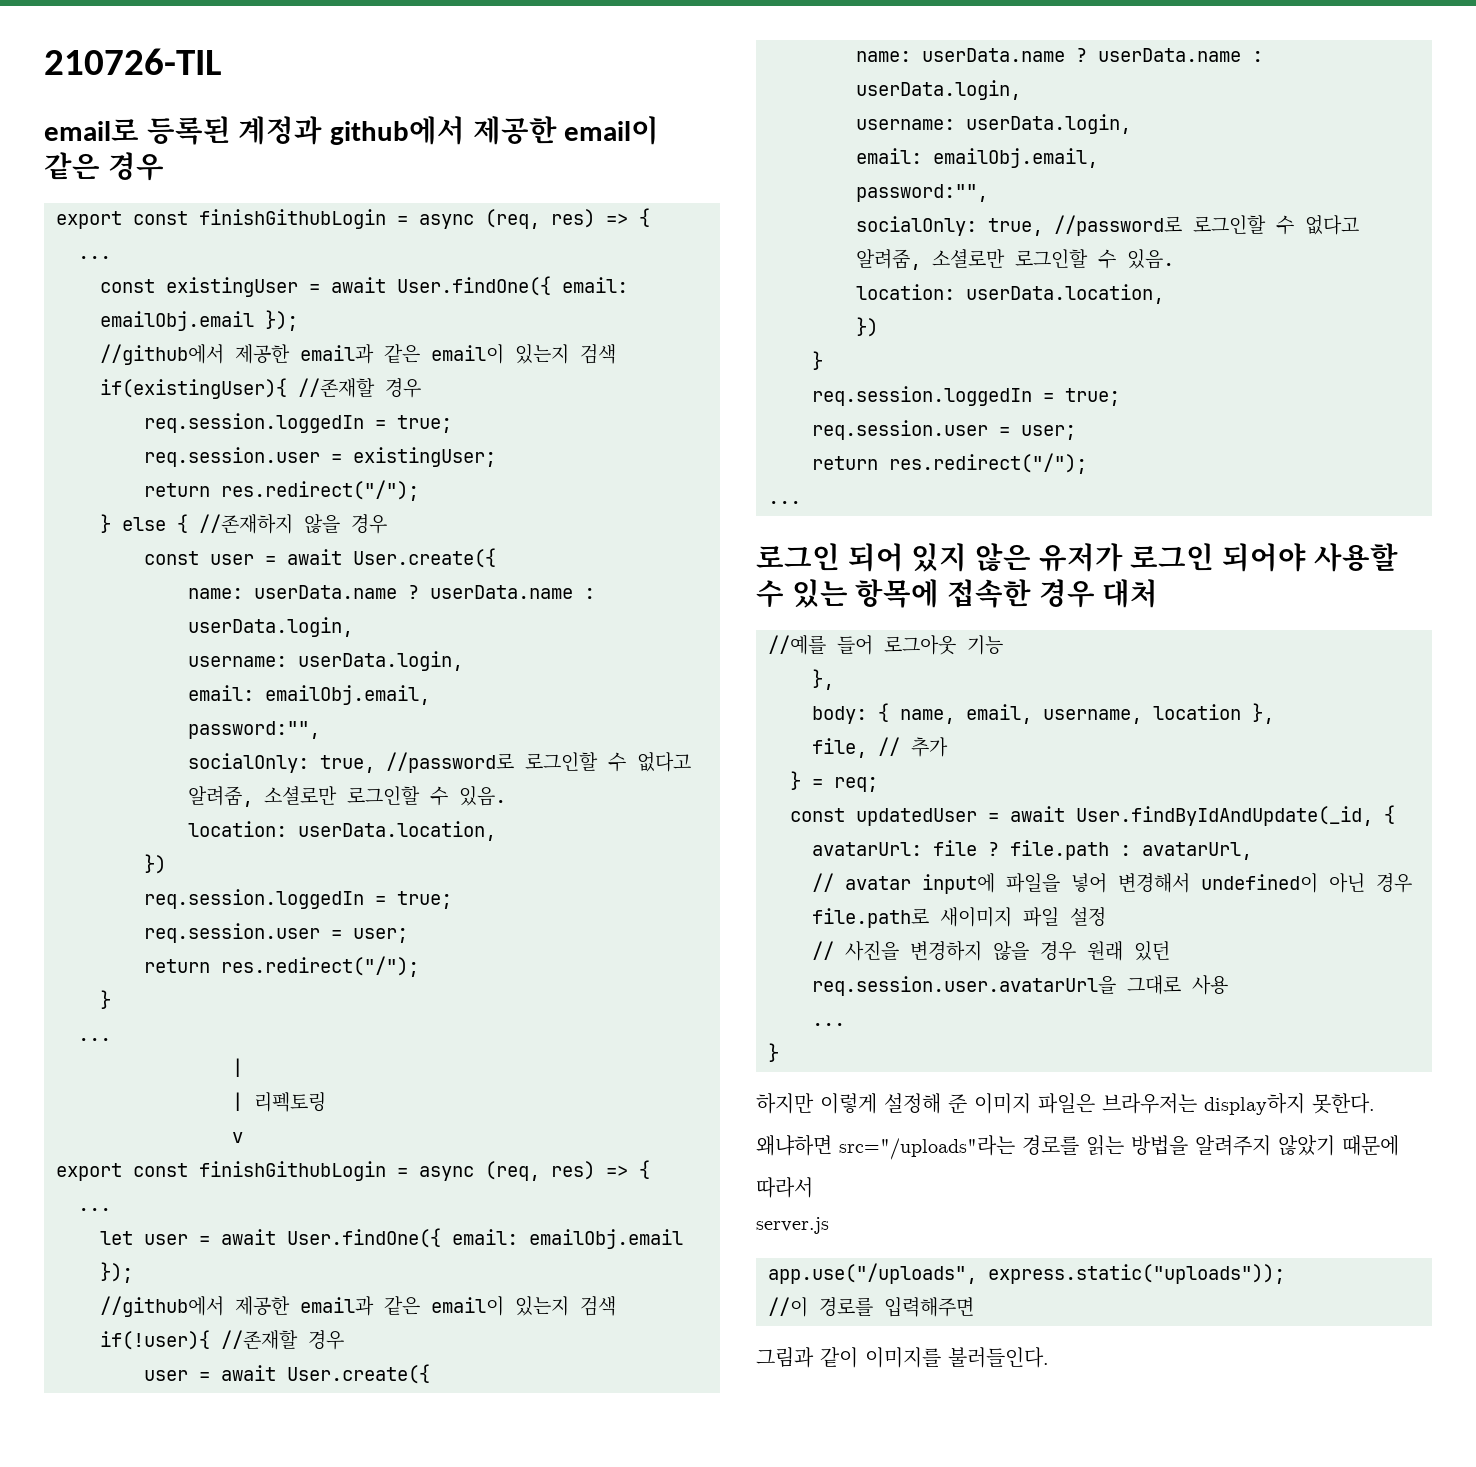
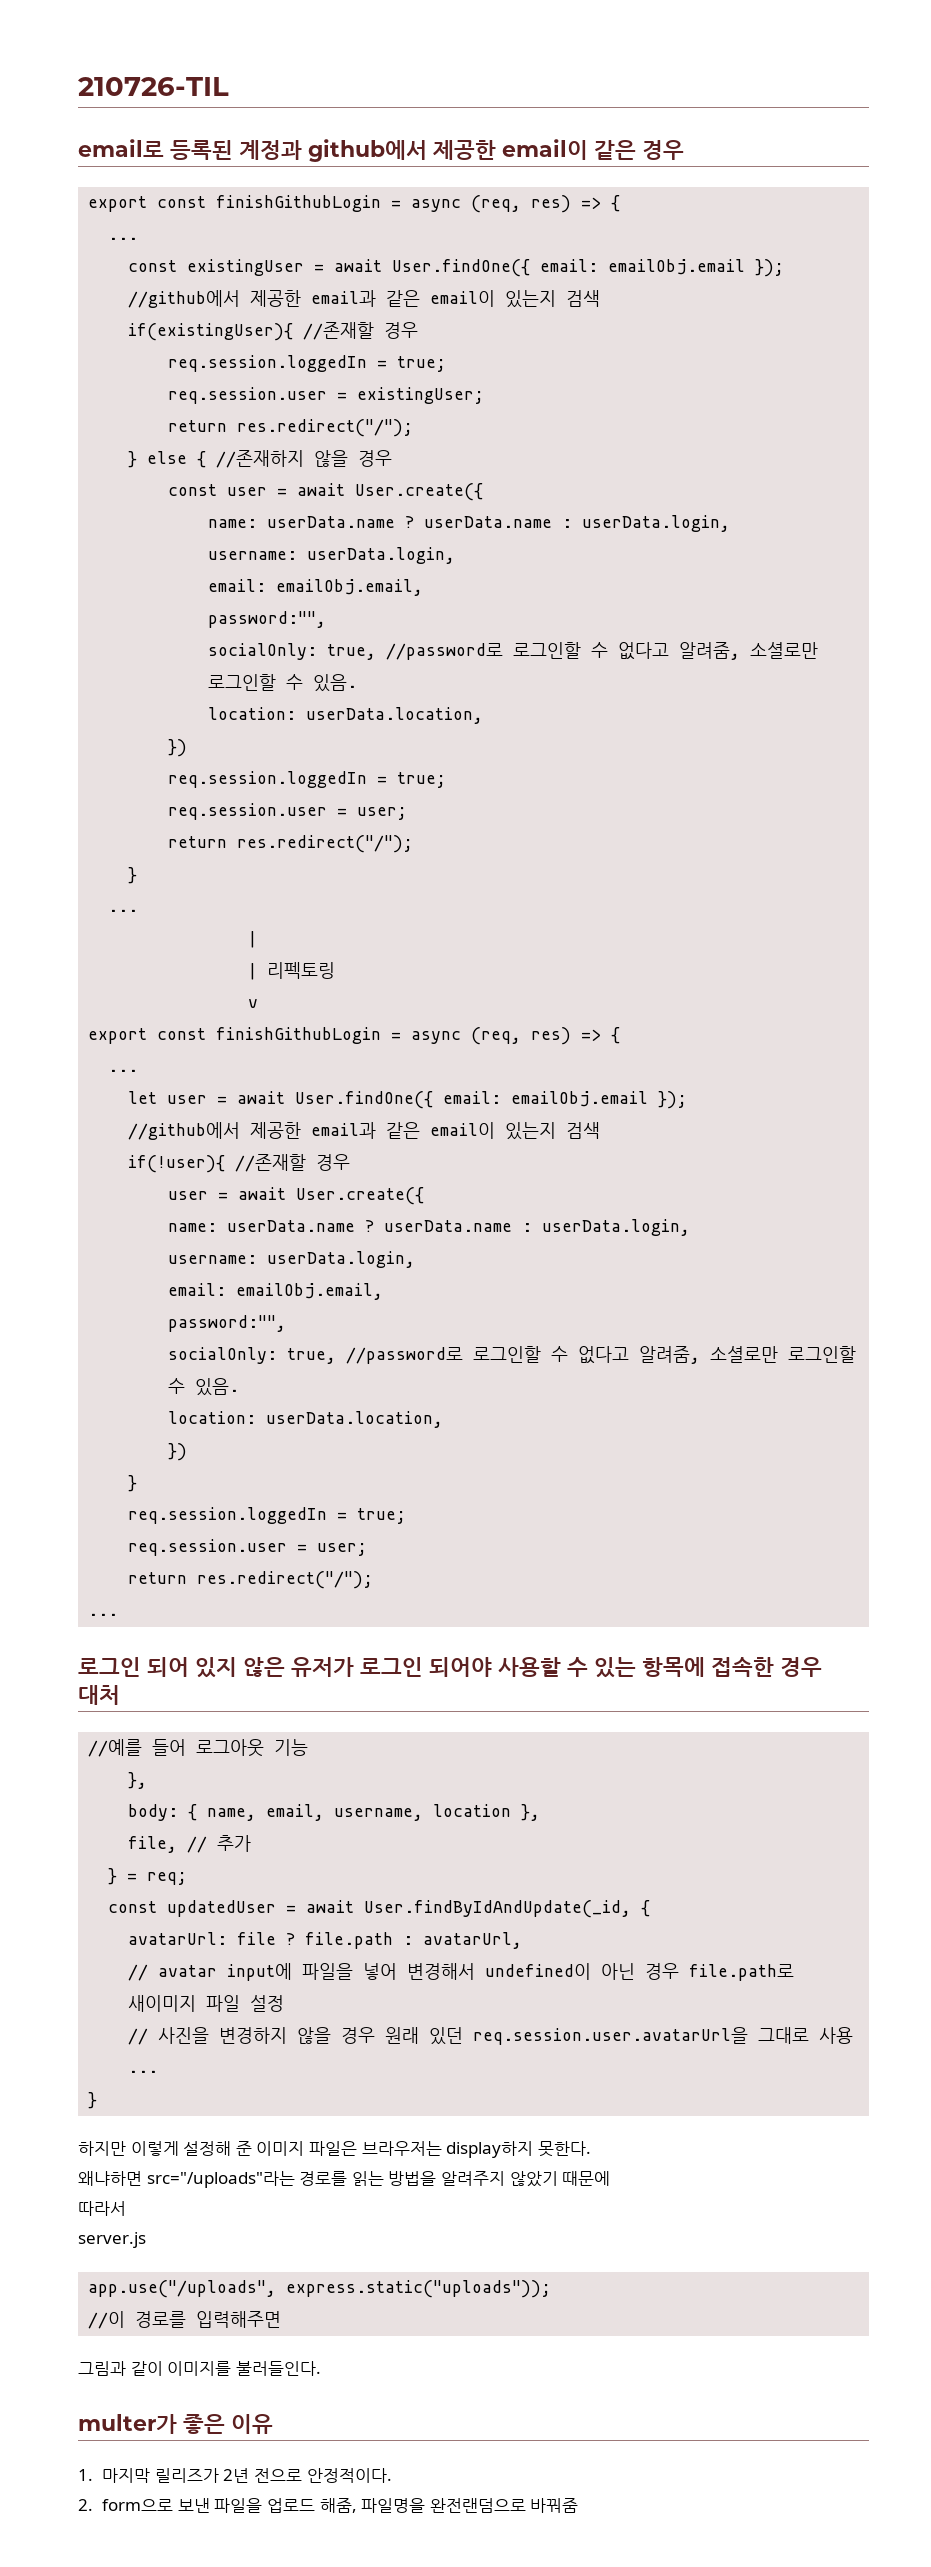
+ multer가 좋은 이유
+ 1. 마지막 릴리즈가 2년 전으로 안정적이다.
+ 2. form으로 보낸 파일을 업로드 해줌, 파일명을 완전랜덤으로 바꿔줌

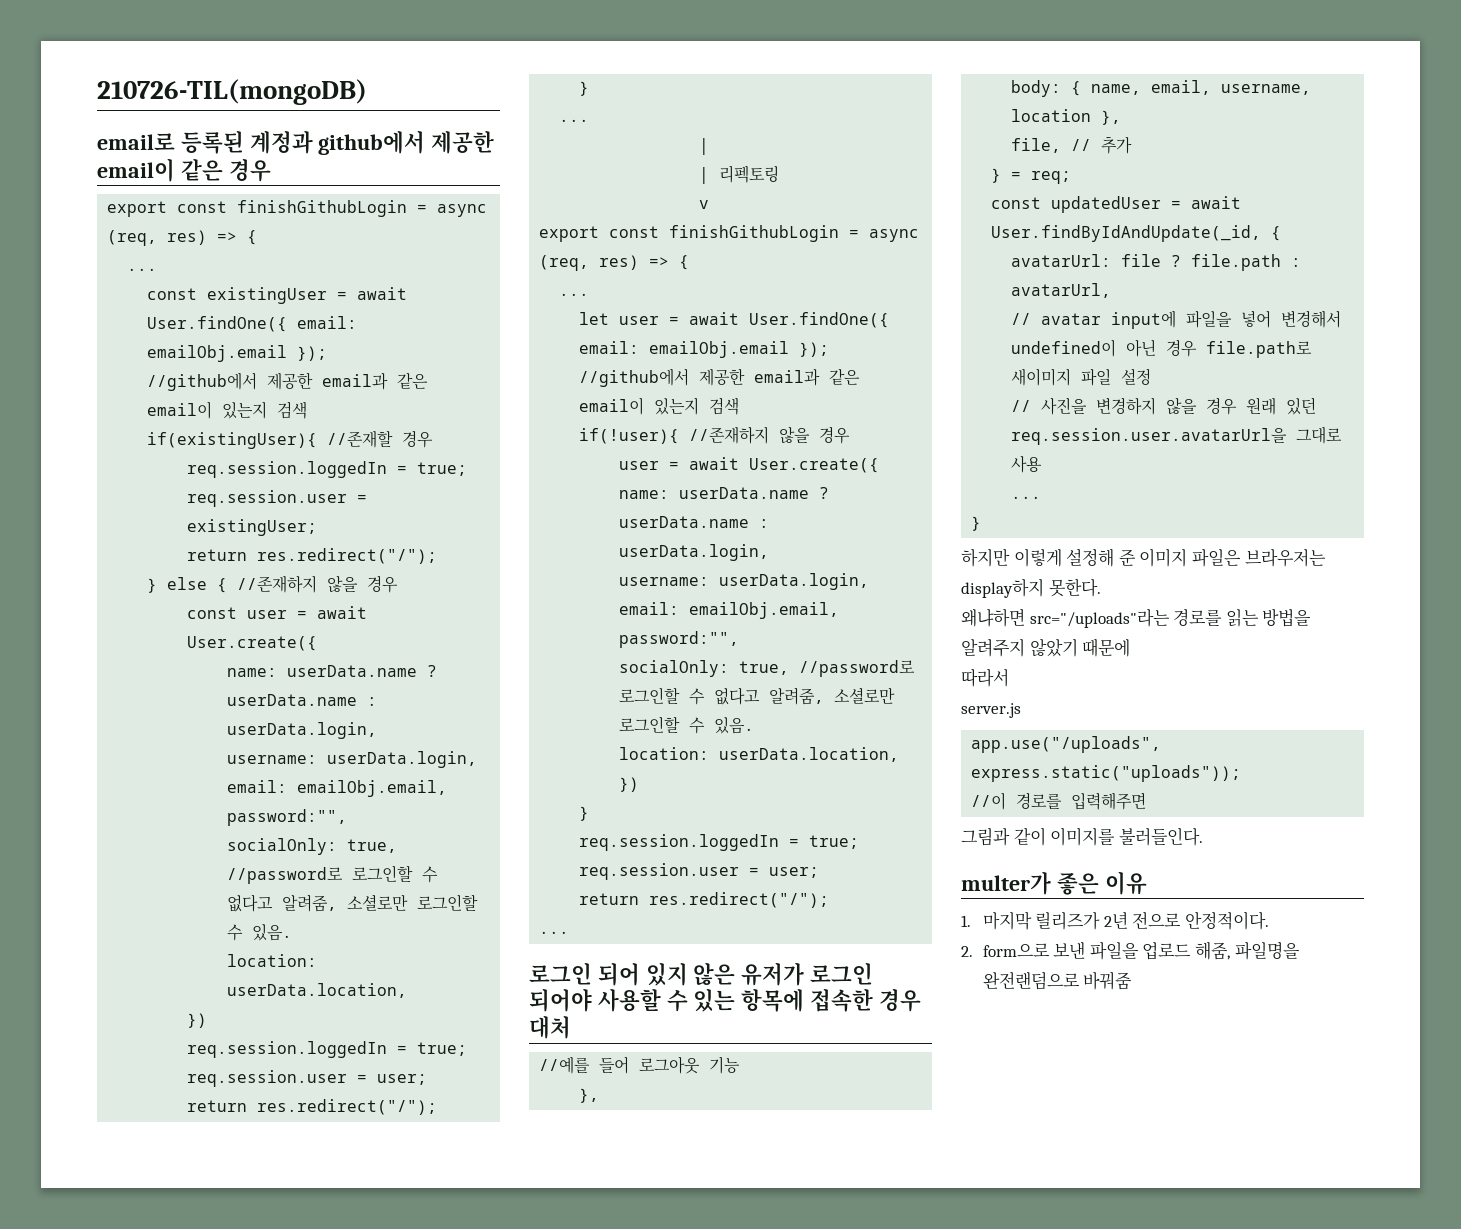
- 210726-TIL
+ 210726-TIL(mongoDB)
- if(!user){ //존재할 경우
+ if(!user){ //존재하지 않을 경우

